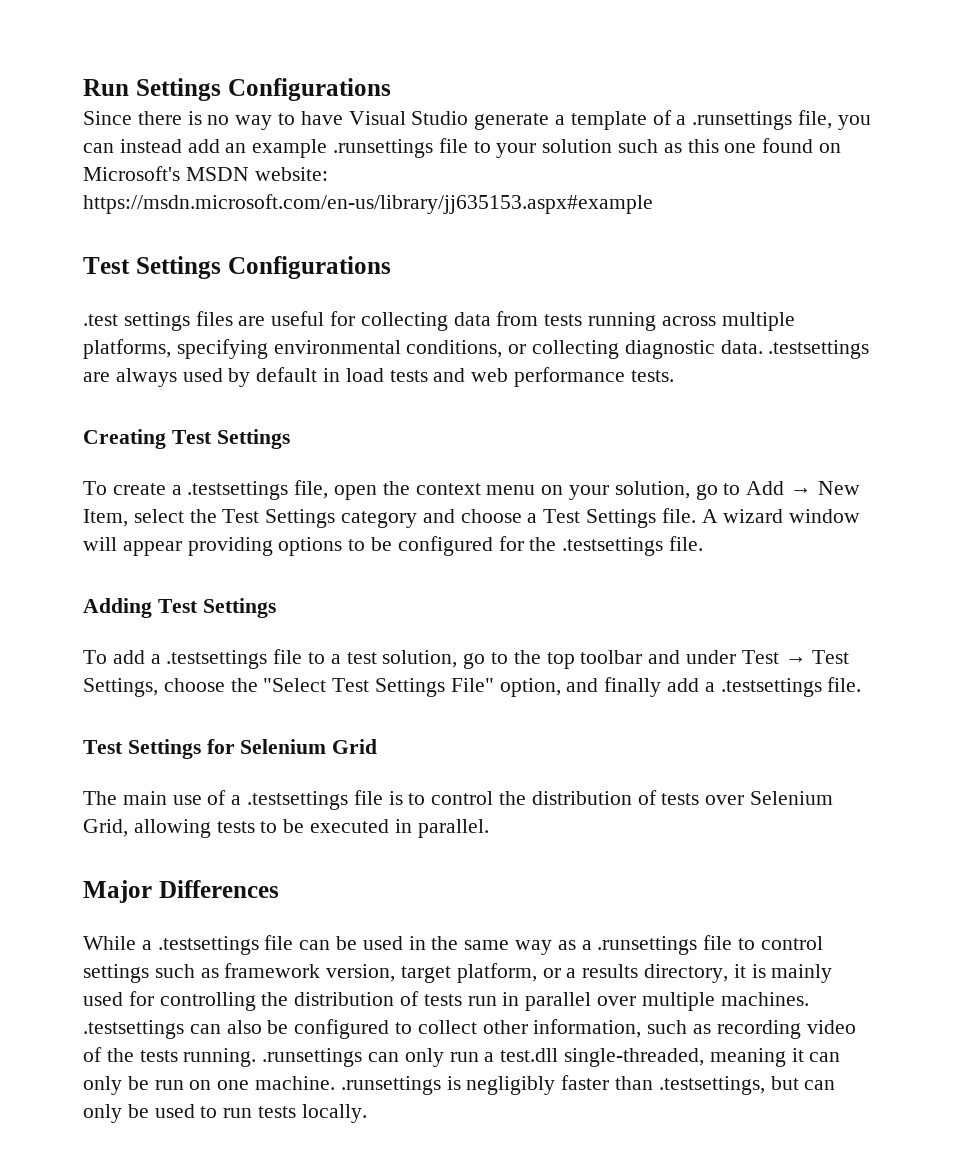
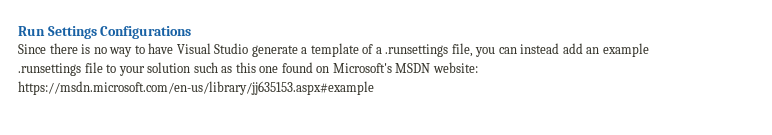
- Test Settings Configurations
- .test settings files are useful for collecting data from tests running across multiple platforms, specifying environmental conditions, or collecting diagnostic data. .testsettings are always used by default in load tests and web performance tests.
- Creating Test Settings
- To create a .testsettings file, open the context menu on your solution, go to Add → New Item, select the Test Settings category and choose a Test Settings file. A wizard window will appear providing options to be configured for the .testsettings file.
- Adding Test Settings
- To add a .testsettings file to a test solution, go to the top toolbar and under Test → Test Settings, choose the "Select Test Settings File" option, and finally add a .testsettings file.
- Test Settings for Selenium Grid
- The main use of a .testsettings file is to control the distribution of tests over Selenium Grid, allowing tests to be executed in parallel.
- Major Differences
- While a .testsettings file can be used in the same way as a .runsettings file to control settings such as framework version, target platform, or a results directory, it is mainly used for controlling the distribution of tests run in parallel over multiple machines. .testsettings can also be configured to collect other information, such as recording video of the tests running. .runsettings can only run a test.dll single-threaded, meaning it can only be run on one machine. .runsettings is negligibly faster than .testsettings, but can only be used to run tests locally.

